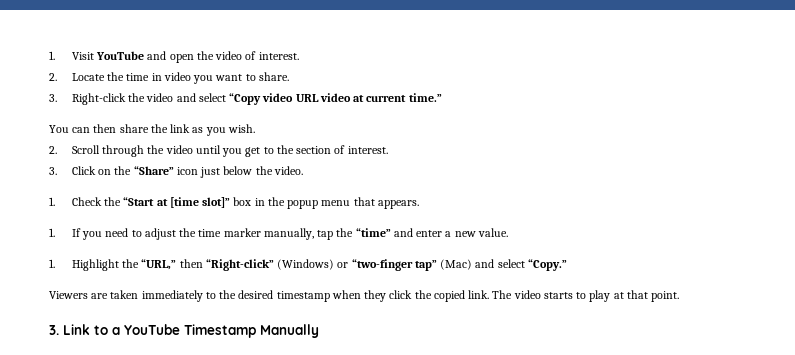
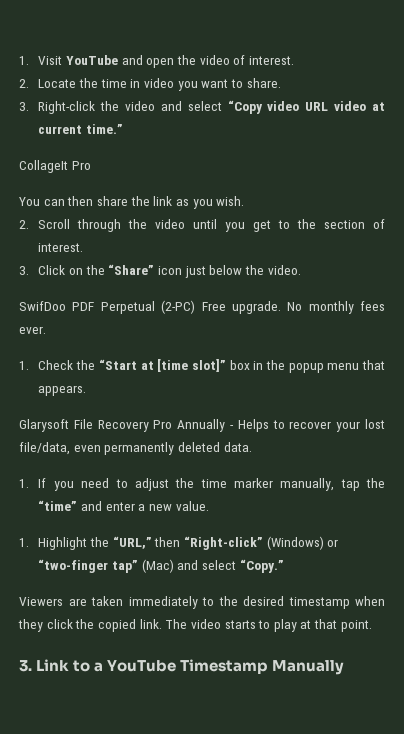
+ CollageIt Pro
+ SwifDoo PDF Perpetual (2-PC) Free upgrade. No monthly fees ever.
+ Glarysoft File Recovery Pro Annually - Helps to recover your lost file/data, even permanently deleted data.

